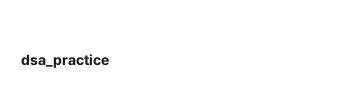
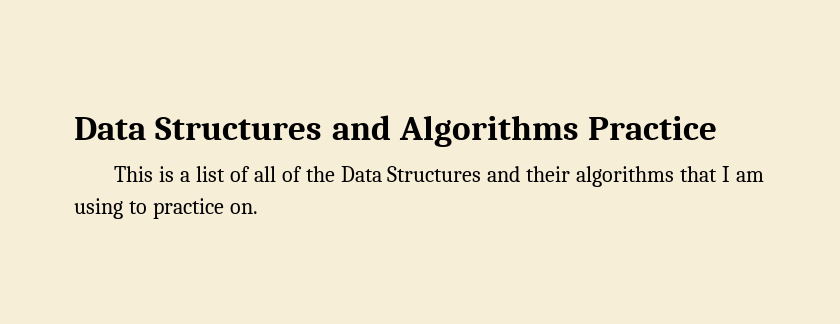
- dsa_practice
+ Data Structures and Algorithms Practice
+ This is a list of all of the Data Structures and their algorithms that I am using to practice on.

